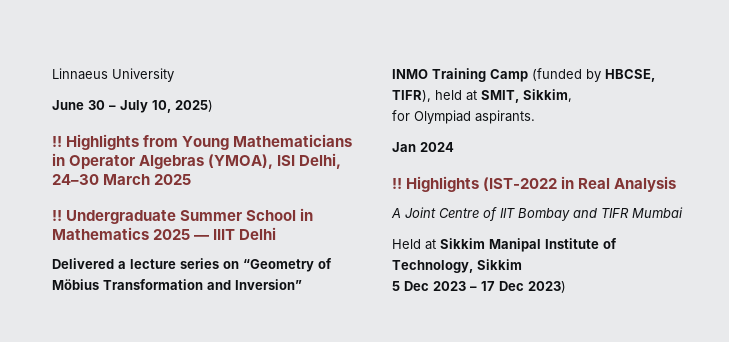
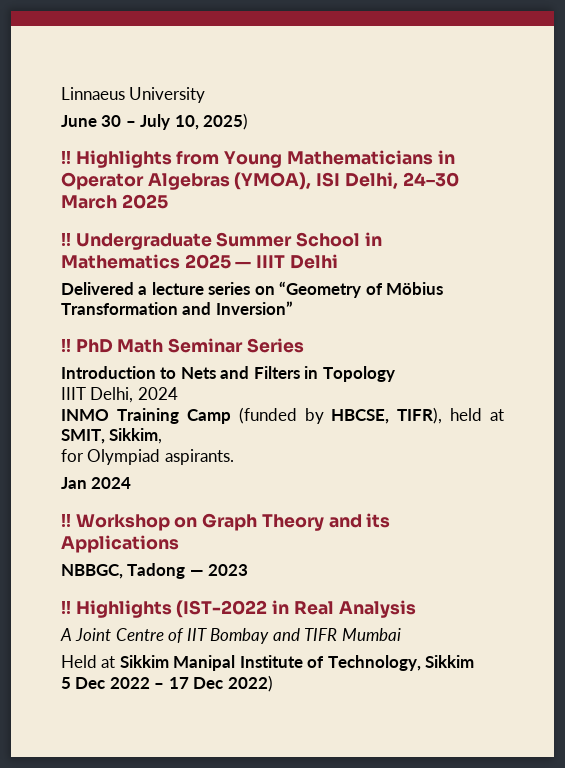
+ ‼ PhD Math Seminar Series
+ Introduction to Nets and Filters in Topology
+ IIIT Delhi, 2024
+ ‼ Workshop on Graph Theory and its Applications
+ NBBGC, Tadong — 2023
- 5 Dec 2023 – 17 Dec 2023)
+ 5 Dec 2022 – 17 Dec 2022)

